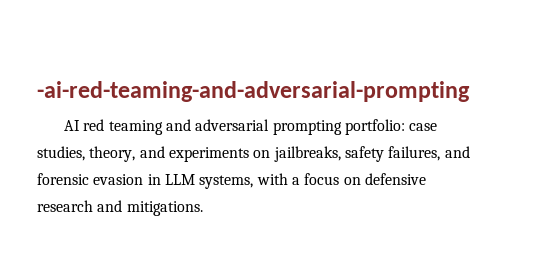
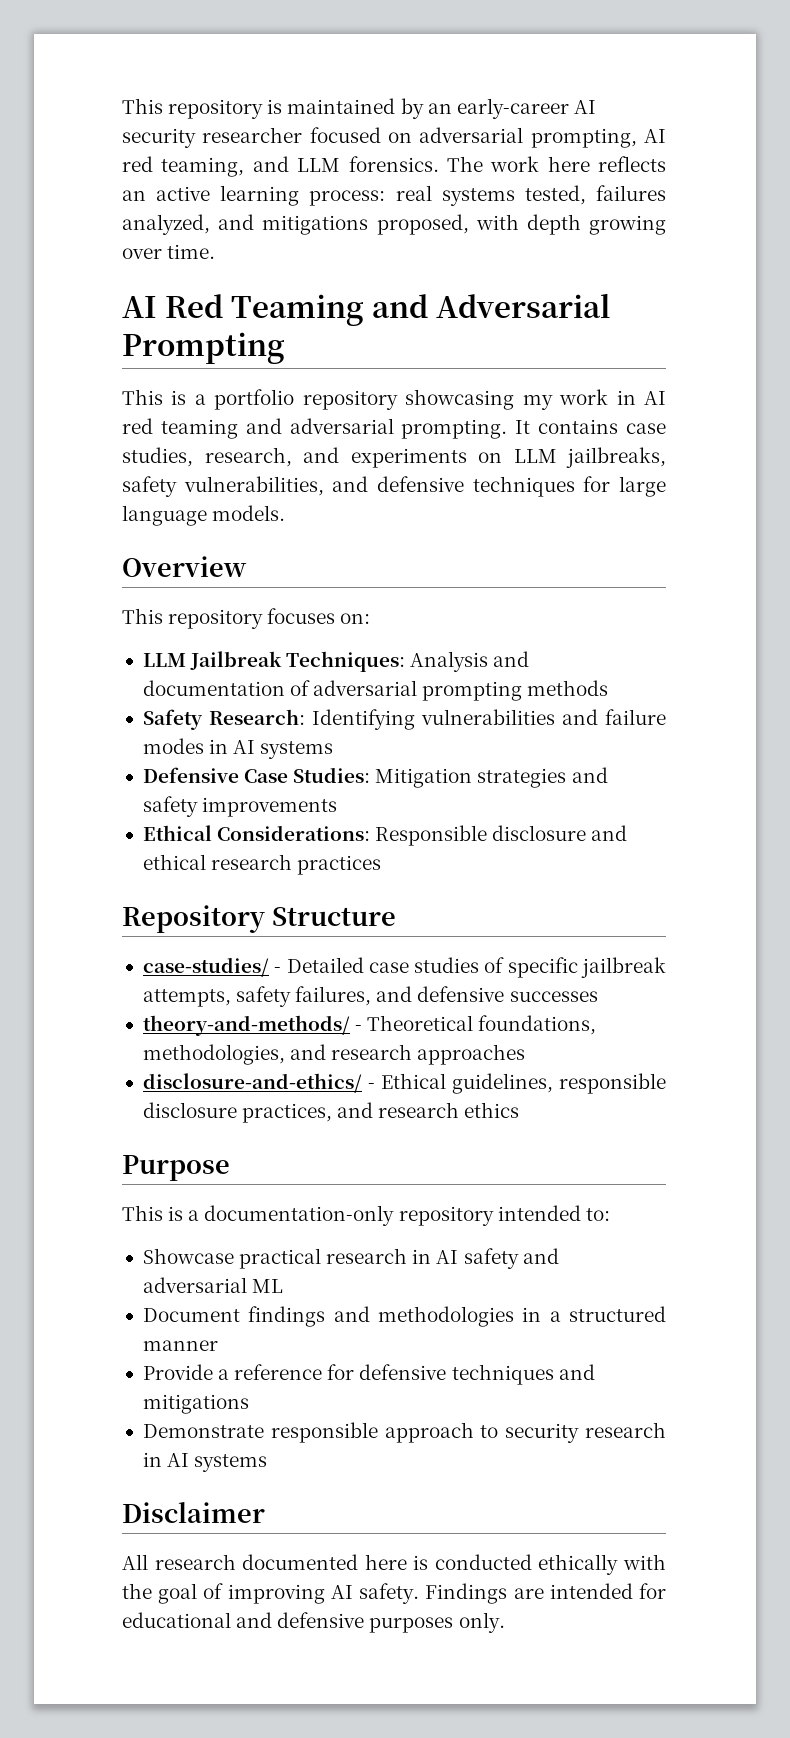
- -ai-red-teaming-and-adversarial-prompting
- AI red teaming and adversarial prompting portfolio: case studies, theory, and experiments on jailbreaks, safety failures, and forensic evasion in LLM systems, with a focus on defensive research and mitigations.
+ This repository is maintained by an early‑career AI security researcher focused on adversarial prompting, AI red teaming, and LLM forensics. The work here reflects an active learning process: real systems tested, failures analyzed, and mitigations proposed, with depth growing over time.
+ AI Red Teaming and Adversarial Prompting
+ This is a portfolio repository showcasing my work in AI red teaming and adversarial prompting. It contains case studies, research, and experiments on LLM jailbreaks, safety vulnerabilities, and defensive techniques for large language models.
+ Overview
+ This repository focuses on:
+ LLM Jailbreak Techniques: Analysis and documentation of adversarial prompting methods
+ Safety Research: Identifying vulnerabilities and failure modes in AI systems
+ Defensive Case Studies: Mitigation strategies and safety improvements
+ Ethical Considerations: Responsible disclosure and ethical research practices
+ Repository Structure
+ case-studies/ - Detailed case studies of specific jailbreak attempts, safety failures, and defensive successes
+ theory-and-methods/ - Theoretical foundations, methodologies, and research approaches
+ disclosure-and-ethics/ - Ethical guidelines, responsible disclosure practices, and research ethics
+ Purpose
+ This is a documentation-only repository intended to:
+ Showcase practical research in AI safety and adversarial ML
+ Document findings and methodologies in a structured manner
+ Provide a reference for defensive techniques and mitigations
+ Demonstrate responsible approach to security research in AI systems
+ Disclaimer
+ All research documented here is conducted ethically with the goal of improving AI safety. Findings are intended for educational and defensive purposes only.

